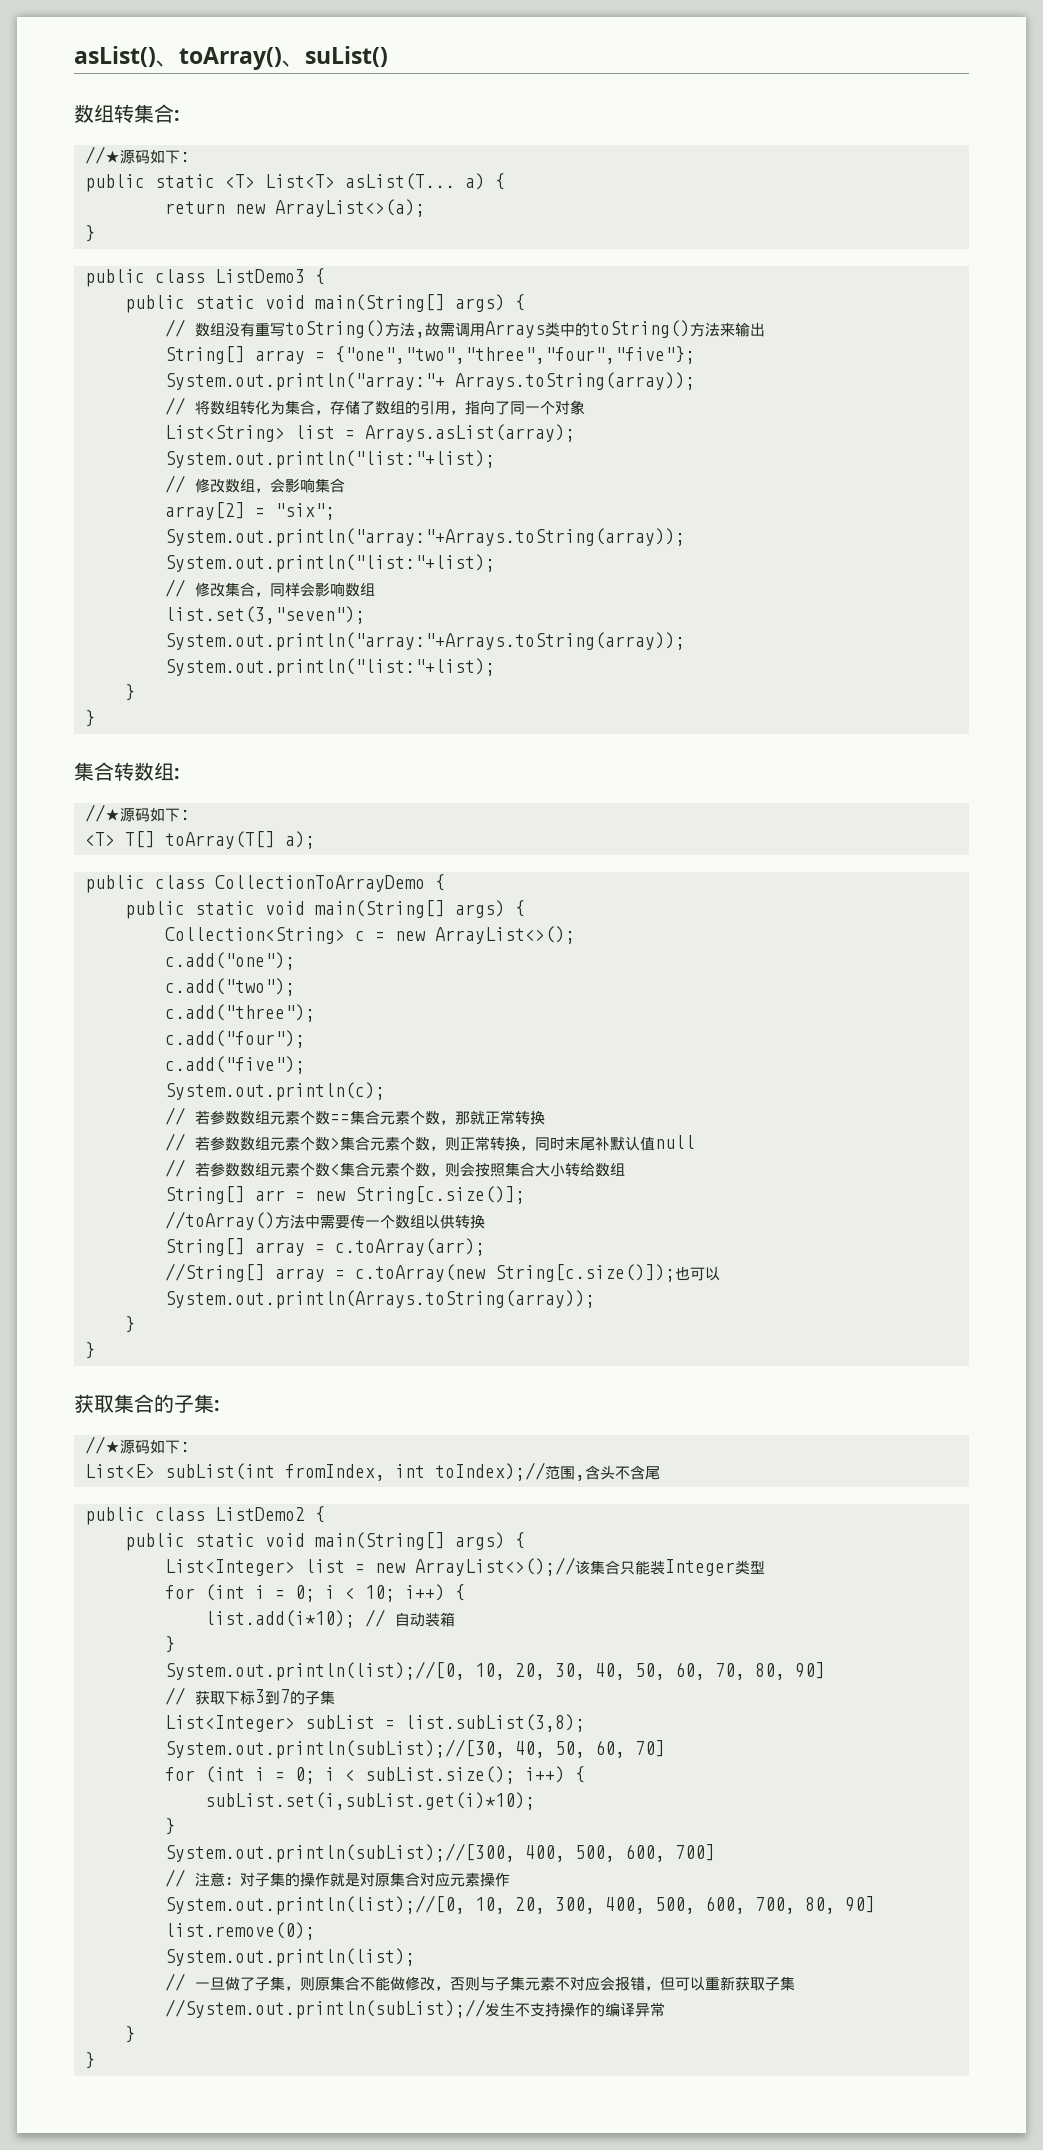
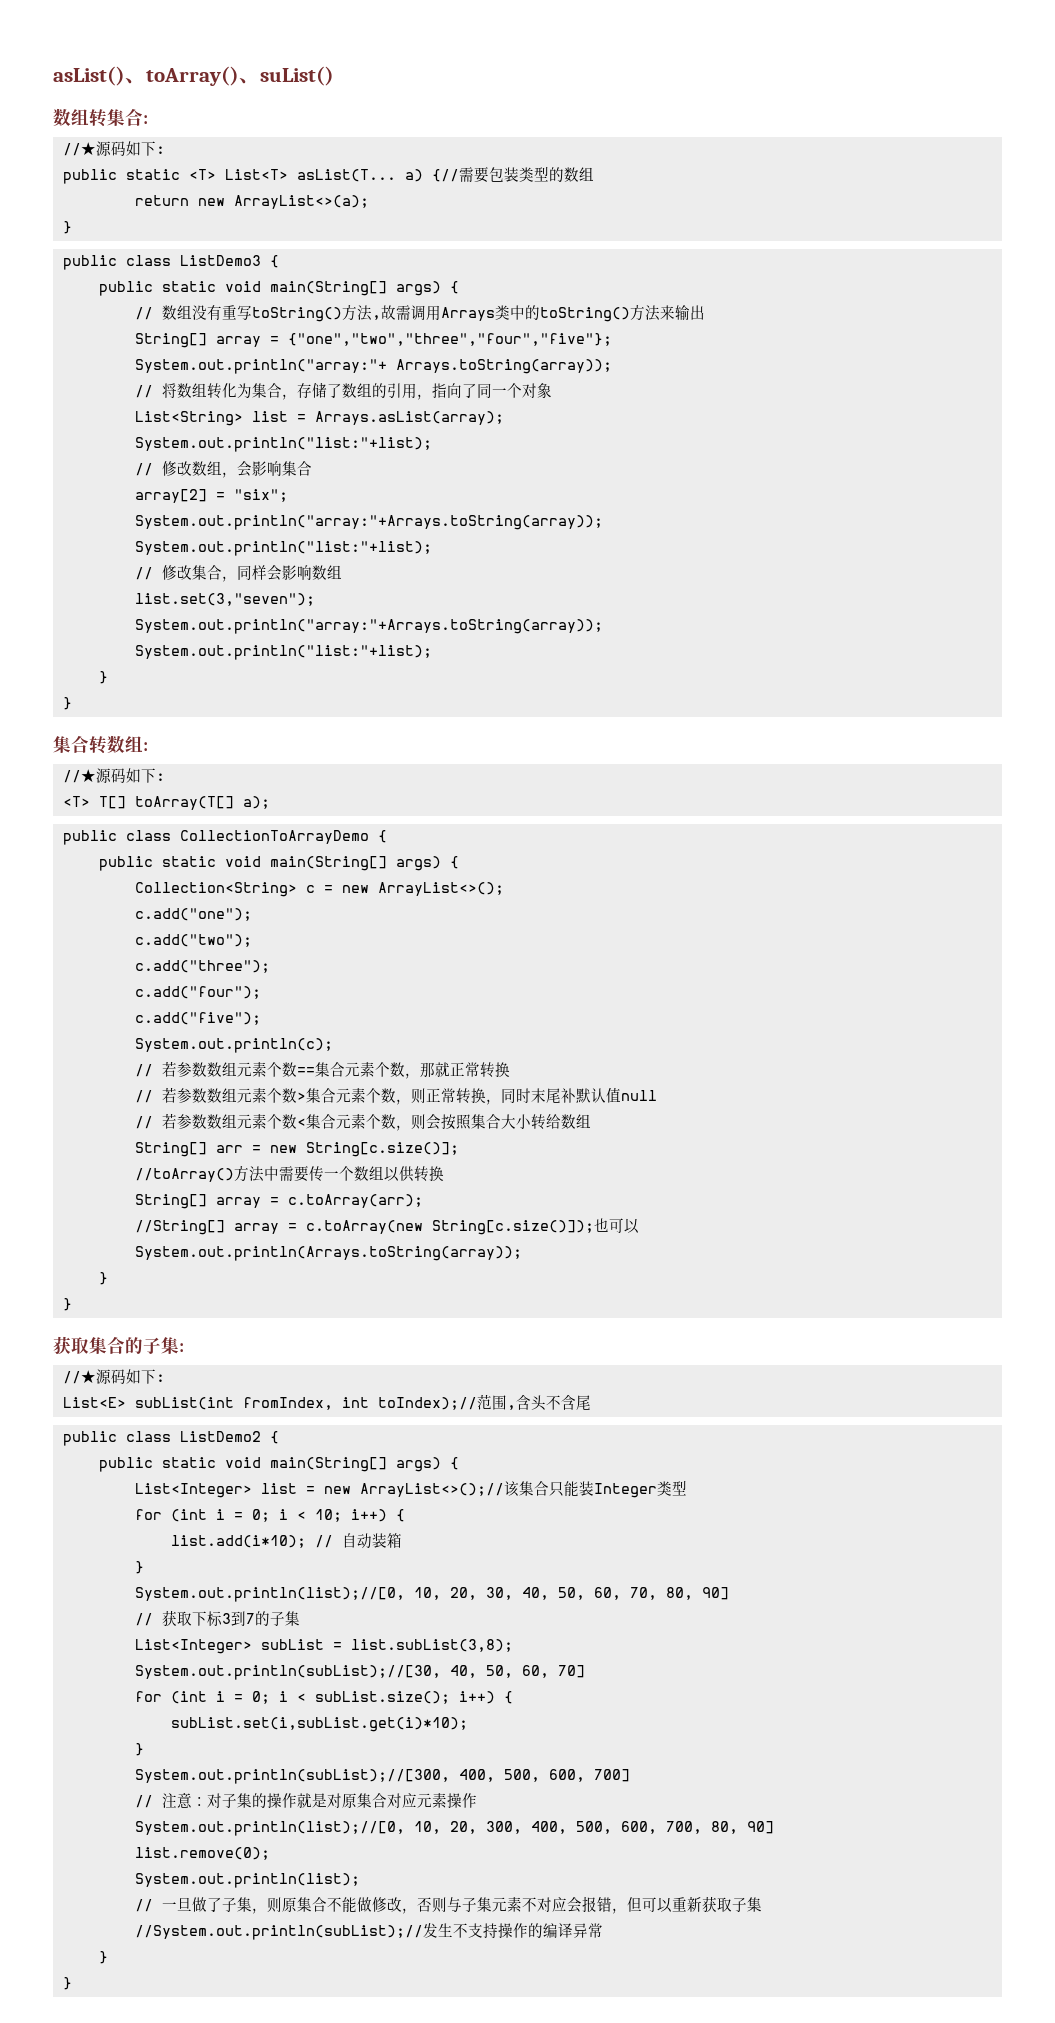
- public static <T> List<T> asList(T... a) {
+ public static <T> List<T> asList(T... a) {//需要包装类型的数组

